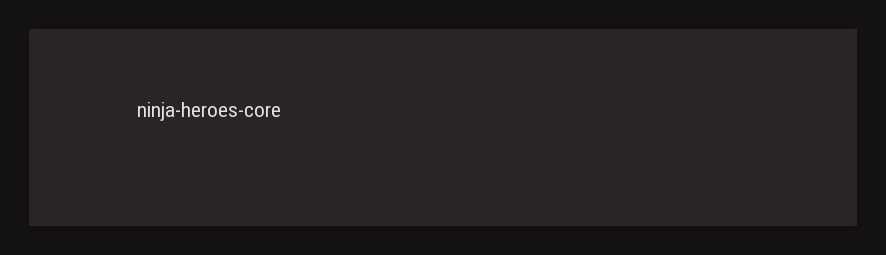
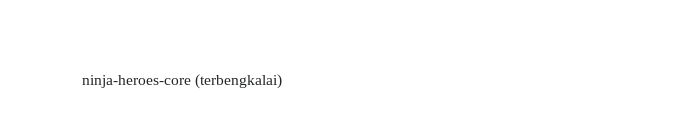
- ninja-heroes-core
+ ninja-heroes-core (terbengkalai)

